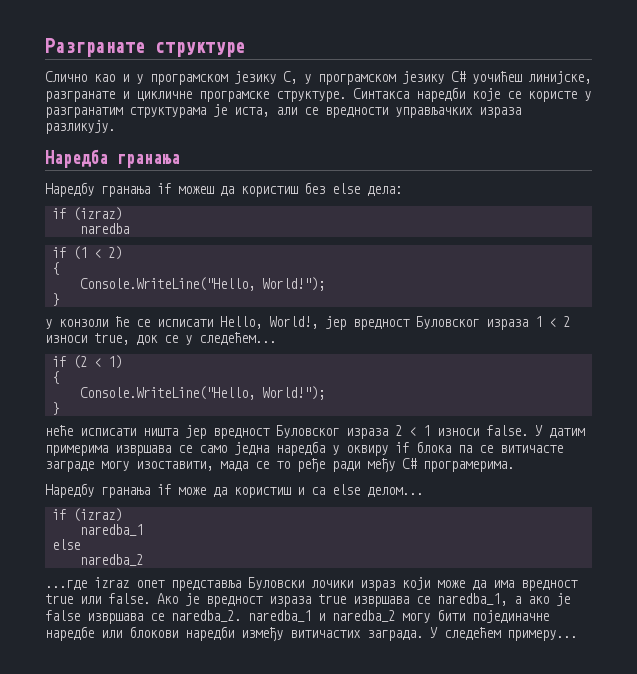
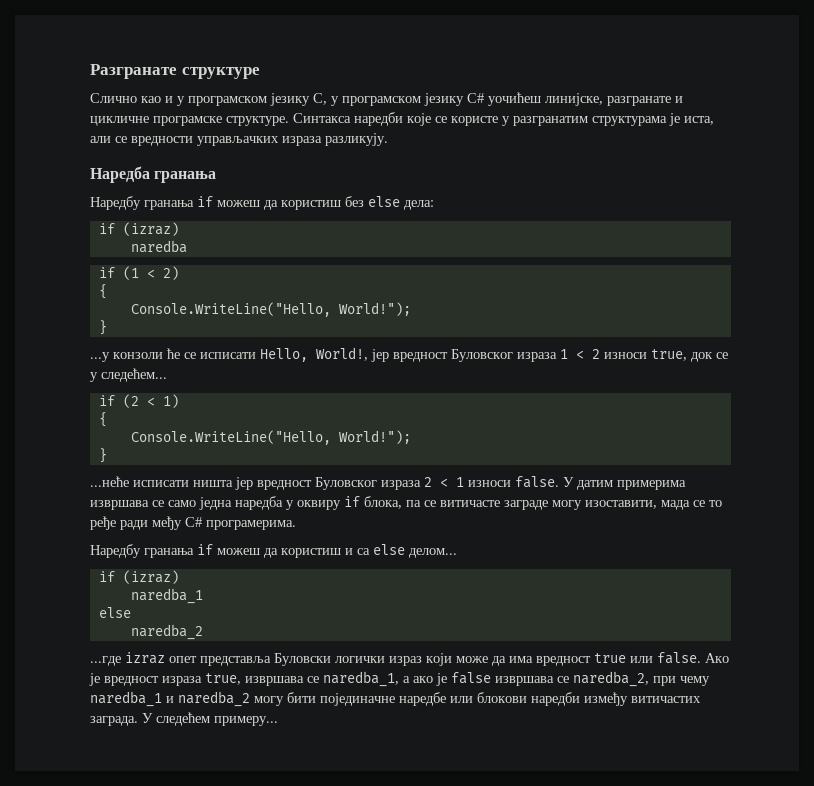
- у конзоли ће се исписати Hello, World!, јер вредност Буловског израза 1 < 2 износи true, док се у следећем...
+ ...у конзоли ће се исписати Hello, World!, јер вредност Буловског израза 1 < 2 износи true, док се у следећем...
- неће исписати ништа јер вредност Буловског израза 2 < 1 износи false.
+ ...неће исписати ништа јер вредност Буловског израза 2 < 1 износи false.
- У датим примерима извршава се само једна наредба у оквиру if блока па се витичасте заграде могу изоставити, мада се то ређе ради међу C# програмерима.
+ У датим примерима извршава се само једна наредба у оквиру if блока, па се витичасте заграде могу изоставити, мада се то ређе ради међу C# програмерима.
- Наредбу гранања if може да користиш и са else делом...
+ Наредбу гранања if можеш да користиш и са else делом...
- ...где izraz опет представља Буловски лочики израз који може да има вредност true или false.
+ ...где izraz опет представља Буловски логички израз који може да има вредност true или false.
- Ако је вредност израза true извршава се naredba_1, а ако је false извршава се naredba_2. naredba_1 и naredba_2 могу бити појединачне наредбе или блокови наредби између витичастих заграда.
+ Ако је вредност израза true, извршава се naredba_1, а ако је false извршава се naredba_2, при чему naredba_1 и naredba_2 могу бити појединачне наредбе или блокови наредби између витичастих заграда.

